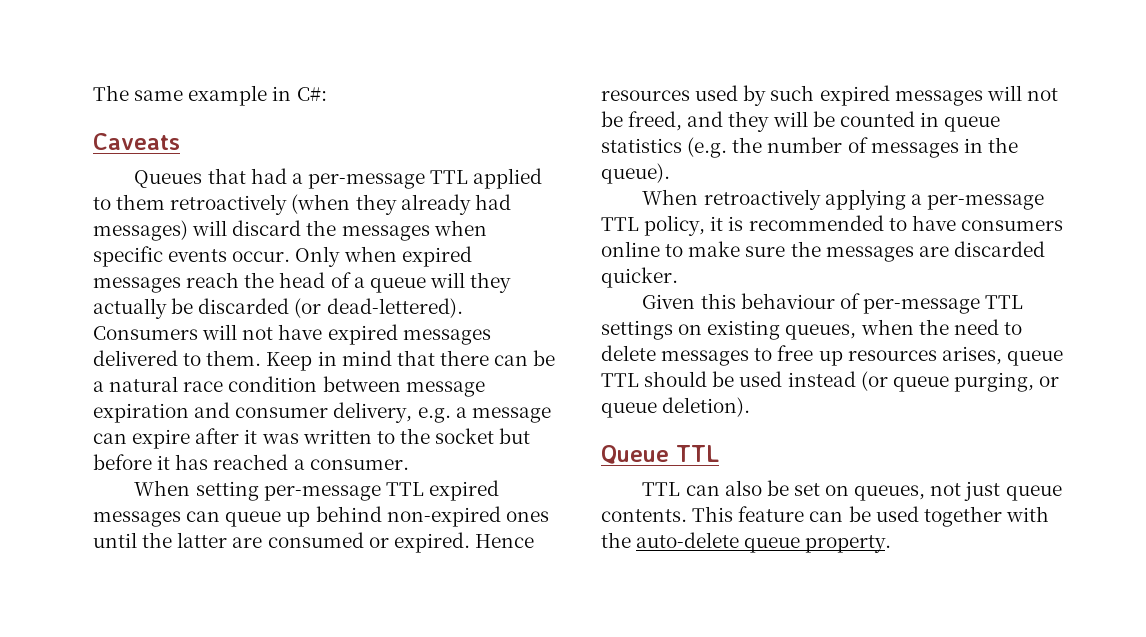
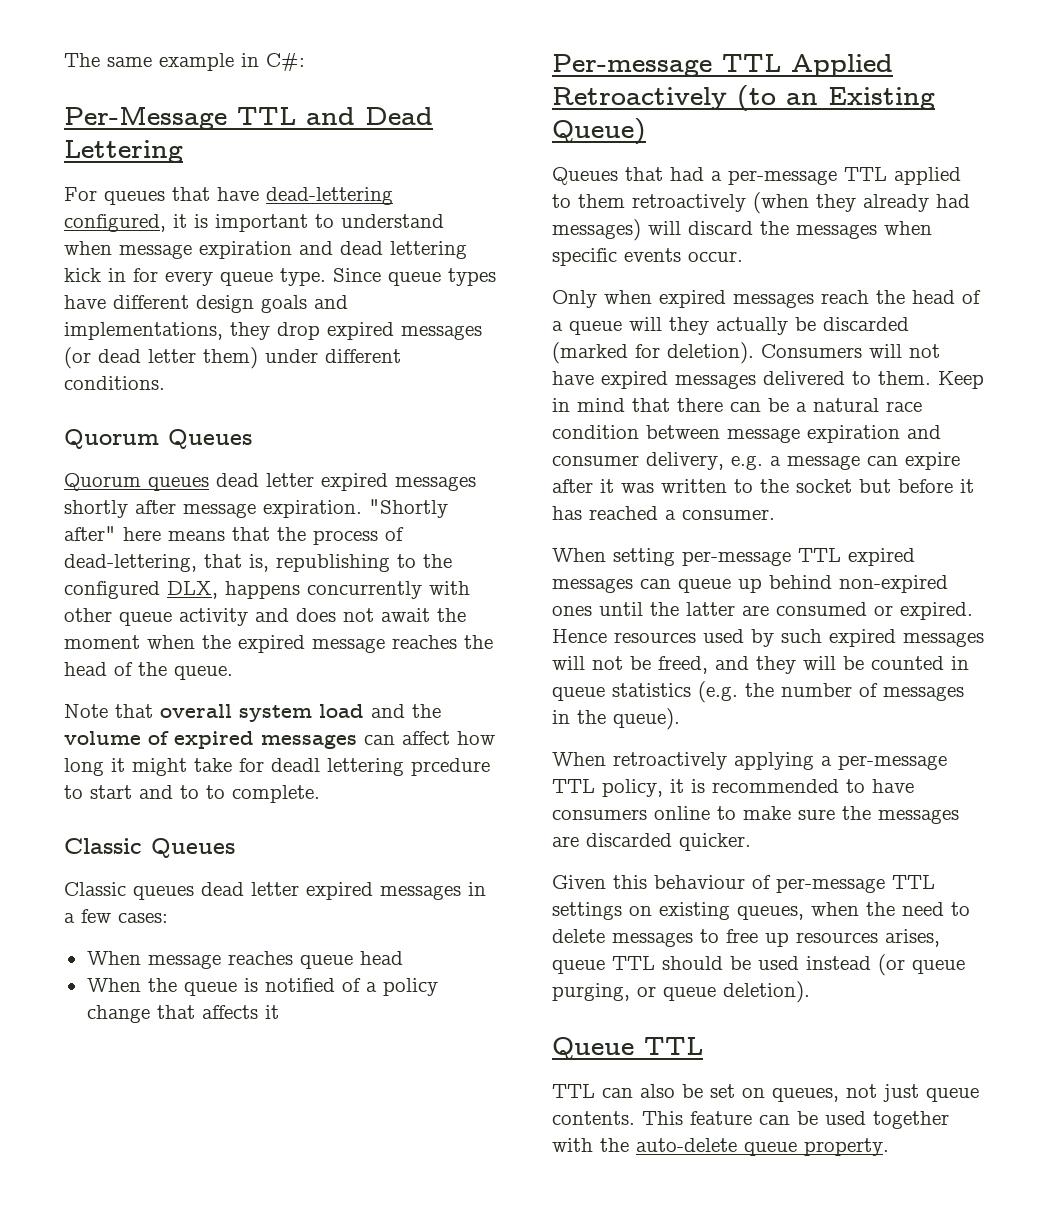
- Caveats
+ Per-Message TTL and Dead Lettering
+ For queues that have dead-lettering configured, it is important to understand when message expiration and dead lettering kick in for every queue type. Since queue types have different design goals and implementations, they drop expired messages (or dead letter them) under different conditions.
+ Quorum Queues
+ Quorum queues dead letter expired messages shortly after message expiration. "Shortly after" here means that the process of dead-lettering, that is, republishing to the configured DLX, happens concurrently with other queue activity and does not await the moment when the expired message reaches the head of the queue.
+ Note that overall system load and the volume of expired messages can affect how long it might take for deadl lettering prcedure to start and to to complete.
+ Classic Queues
+ Classic queues dead letter expired messages in a few cases:
+ When message reaches queue head
+ When the queue is notified of a policy change that affects it
+ Per-message TTL Applied Retroactively (to an Existing Queue)
- Queues that had a per-message TTL applied to them retroactively (when they already had messages) will discard the messages when specific events occur. Only when expired messages reach the head of a queue will they actually be discarded (or dead-lettered).
+ Queues that had a per-message TTL applied to them retroactively (when they already had messages) will discard the messages when specific events occur.
+ Only when expired messages reach the head of a queue will they actually be discarded (marked for deletion).

